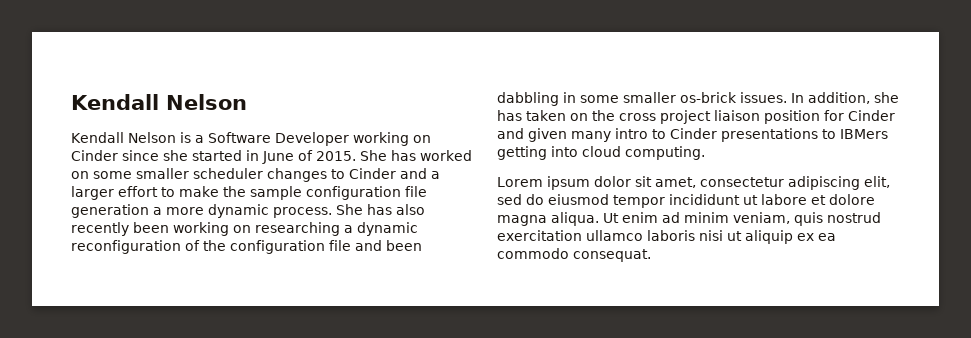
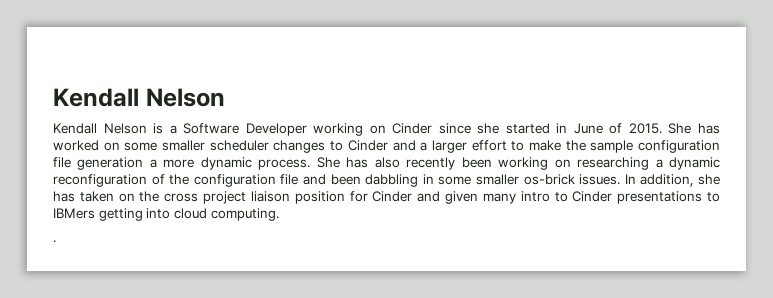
- Lorem ipsum dolor sit amet, consectetur adipiscing elit, sed do eiusmod tempor incididunt ut labore et dolore magna aliqua. Ut enim ad minim veniam, quis nostrud exercitation ullamco laboris nisi ut aliquip ex ea commodo consequat.
+ .

